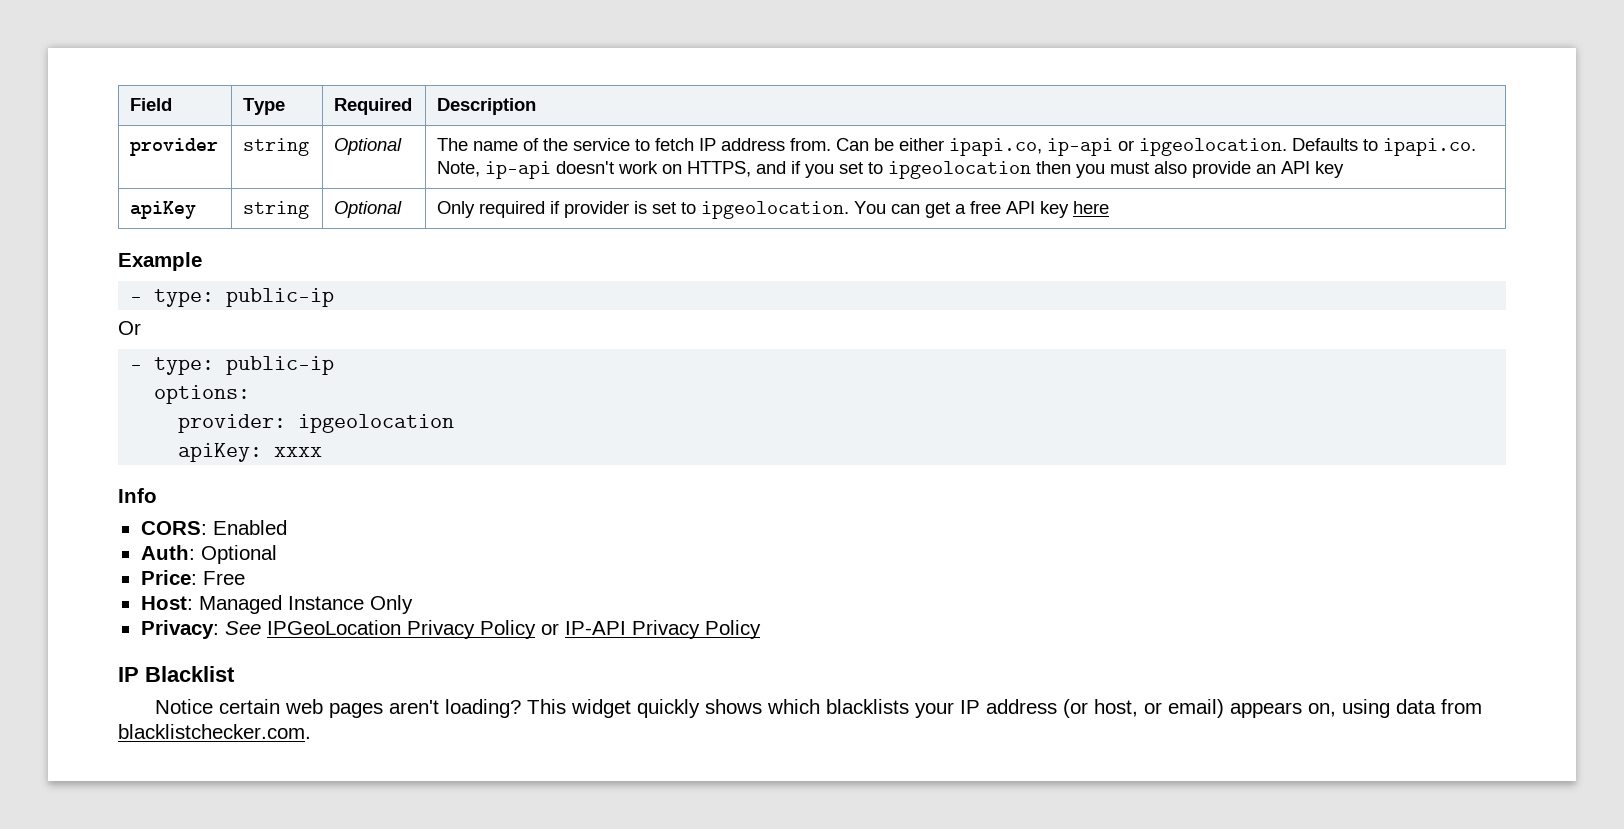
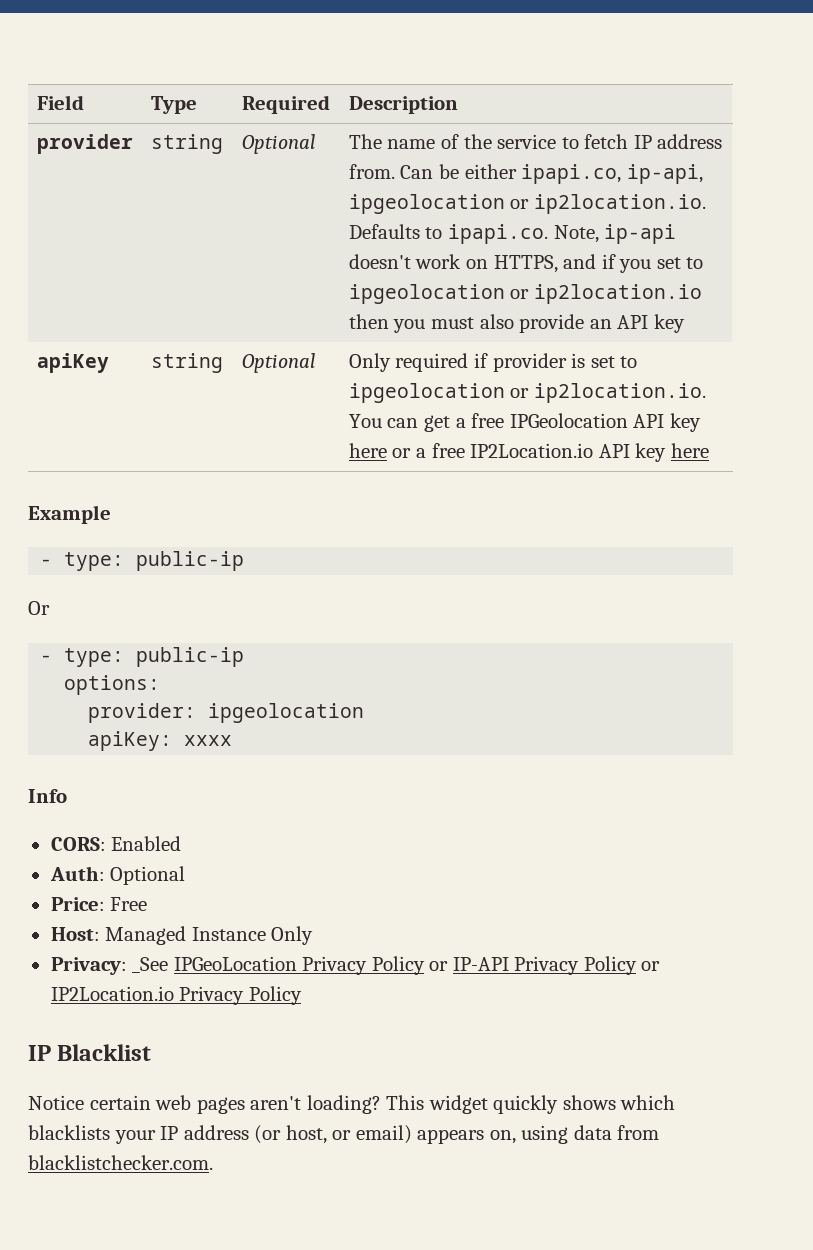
- Can be either ipapi.co, ip-api or ipgeolocation. Defaults to ipapi.co. Note, ip-api doesn't work on HTTPS, and if you set to ipgeolocation then you must also provide an API key
+ Can be either ipapi.co, ip-api, ipgeolocation or ip2location.io. Defaults to ipapi.co. Note, ip-api doesn't work on HTTPS, and if you set to ipgeolocation or ip2location.io then you must also provide an API key
- apiKey | string | Optional | Only required if provider is set to ipgeolocation. You can get a free API key here
+ apiKey | string | Optional | Only required if provider is set to ipgeolocation or ip2location.io. You can get a free IPGeolocation API key here or a free IP2Location.io API key here
- Privacy: See IPGeoLocation Privacy Policy or IP-API Privacy Policy
+ Privacy: _See IPGeoLocation Privacy Policy or IP-API Privacy Policy or IP2Location.io Privacy Policy

